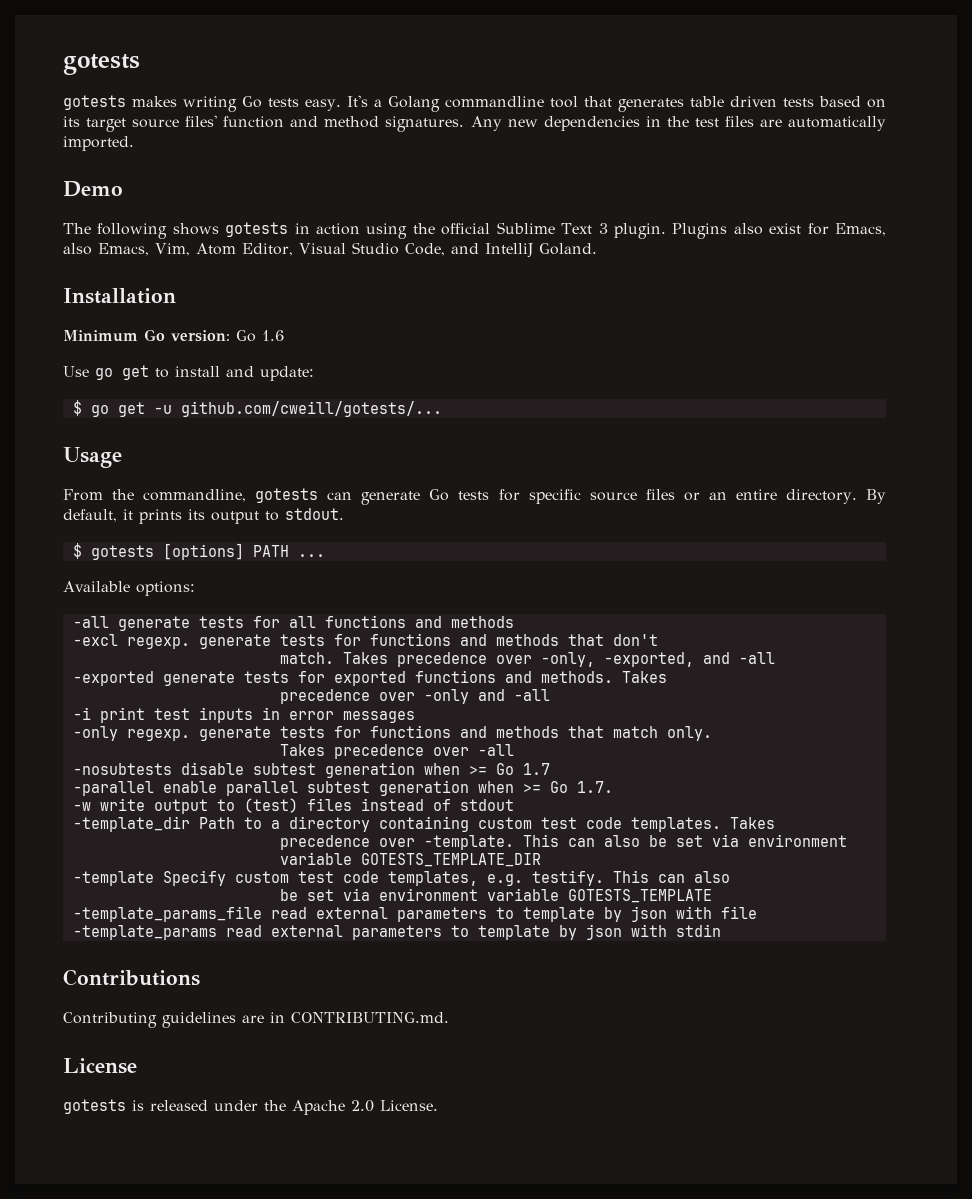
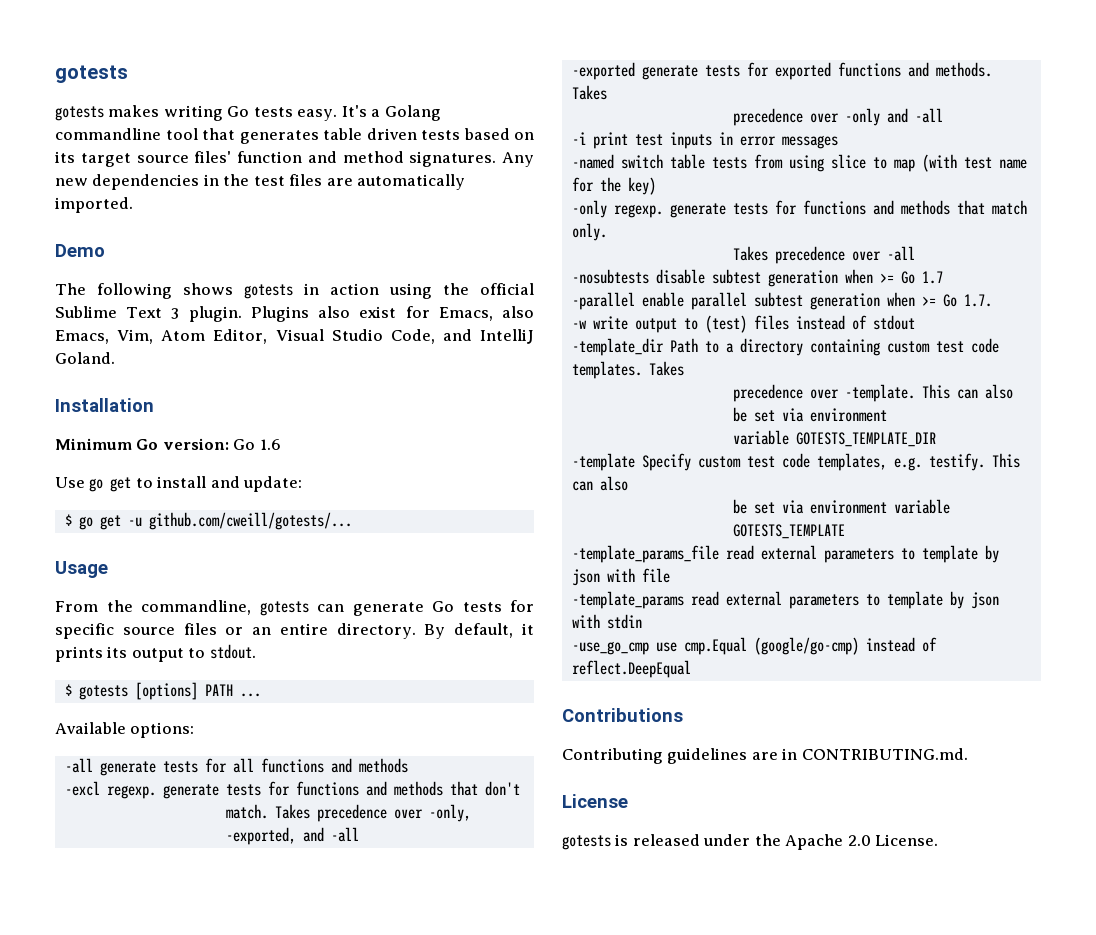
+ -named switch table tests from using slice to map (with test name for the key)
+ -use_go_cmp use cmp.Equal (google/go-cmp) instead of reflect.DeepEqual

